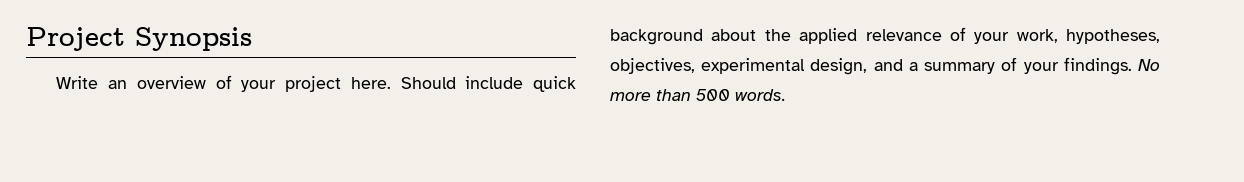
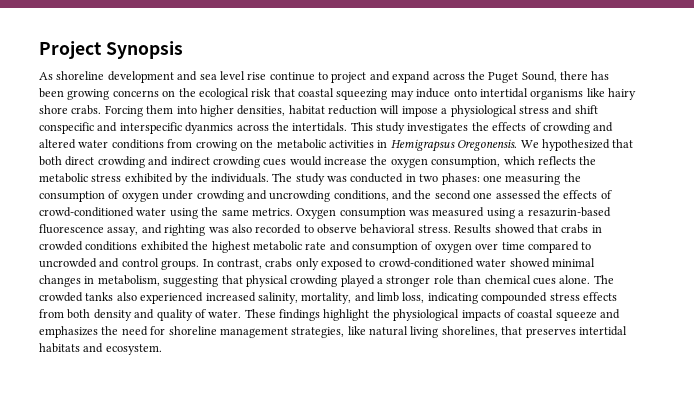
- Write an overview of your project here. Should include quick background about the applied relevance of your work, hypotheses, objectives, experimental design, and a summary of your findings. No more than 500 words.
+ As shoreline development and sea level rise continue to project and expand across the Puget Sound, there has been growing concerns on the ecological risk that coastal squeezing may induce onto intertidal organisms like hairy shore crabs. Forcing them into higher densities, habitat reduction will impose a physiological stress and shift conspecific and interspecific dyanmics across the intertidals. This study investigates the effects of crowding and altered water conditions from crowing on the metabolic activities in Hemigrapsus Oregonensis. We hypothesized that both direct crowding and indirect crowding cues would increase the oxygen consumption, which reflects the metabolic stress exhibited by the individuals. The study was conducted in two phases: one measuring the consumption of oxygen under crowding and uncrowding conditions, and the second one assessed the effects of crowd-conditioned water using the same metrics. Oxygen consumption was measured using a resazurin-based fluorescence assay, and righting was also recorded to observe behavioral stress. Results showed that crabs in crowded conditions exhibited the highest metabolic rate and consumption of oxygen over time compared to uncrowded and control groups. In contrast, crabs only exposed to crowd-conditioned water showed minimal changes in metabolism, suggesting that physical crowding played a stronger role than chemical cues alone. The crowded tanks also experienced increased salinity, mortality, and limb loss, indicating compounded stress effects from both density and quality of water. These findings highlight the physiological impacts of coastal squeeze and emphasizes the need for shoreline management strategies, like natural living shorelines, that preserves intertidal habitats and ecosystem.

